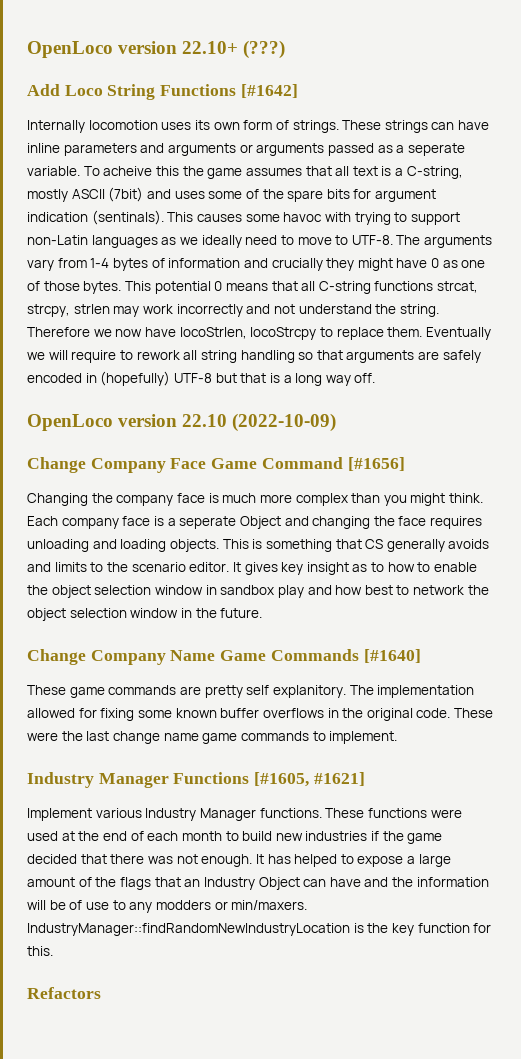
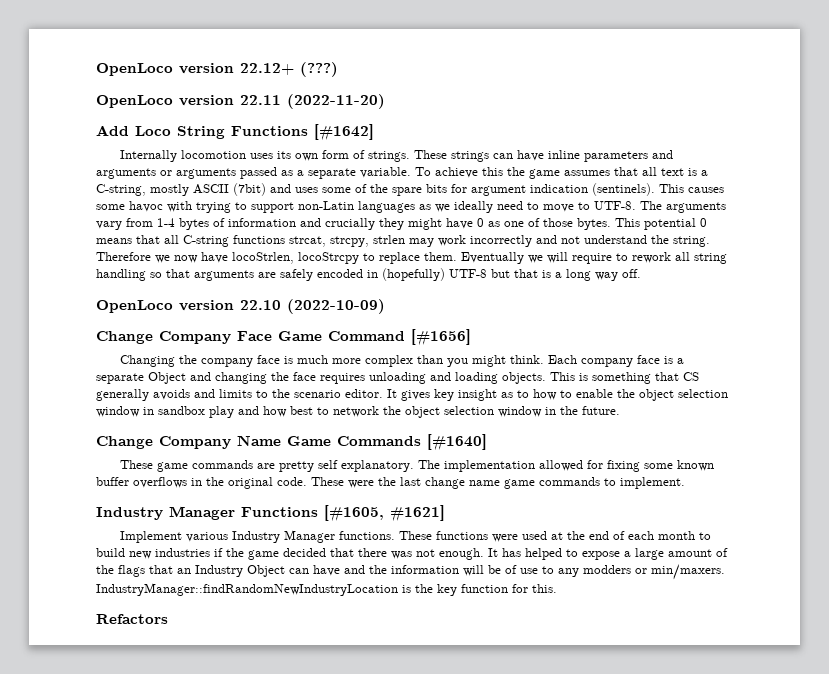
- OpenLoco version 22.10+ (???)
+ OpenLoco version 22.12+ (???)
+ OpenLoco version 22.11 (2022-11-20)
- These strings can have inline parameters and arguments or arguments passed as a seperate variable.
+ These strings can have inline parameters and arguments or arguments passed as a separate variable.
- To acheive this the game assumes that all text is a C-string, mostly ASCII (7bit) and uses some of the spare bits for argument indication (sentinals).
+ To achieve this the game assumes that all text is a C-string, mostly ASCII (7bit) and uses some of the spare bits for argument indication (sentinels).
- Each company face is a seperate Object and changing the face requires unloading and loading objects.
+ Each company face is a separate Object and changing the face requires unloading and loading objects.
- These game commands are pretty self explanitory.
+ These game commands are pretty self explanatory.

